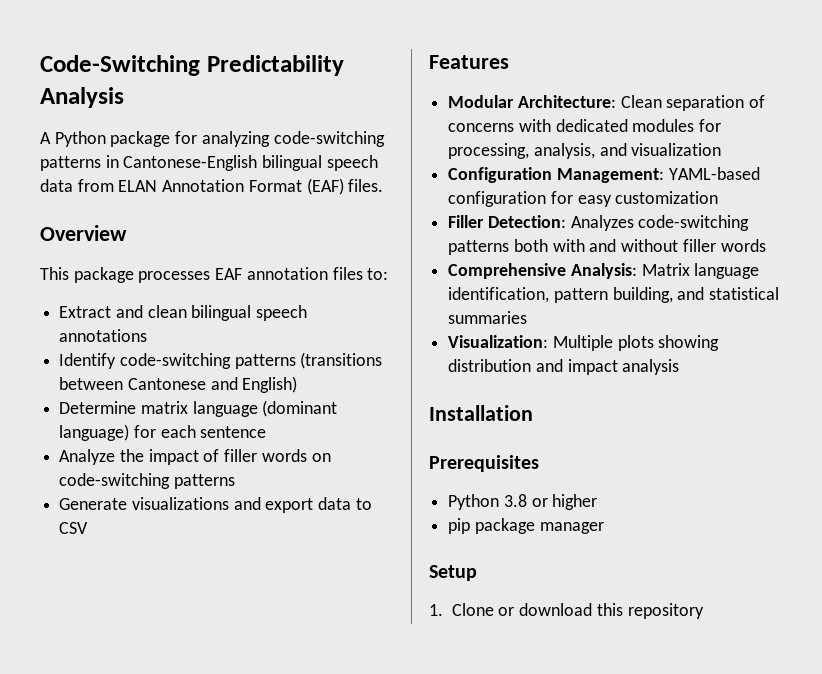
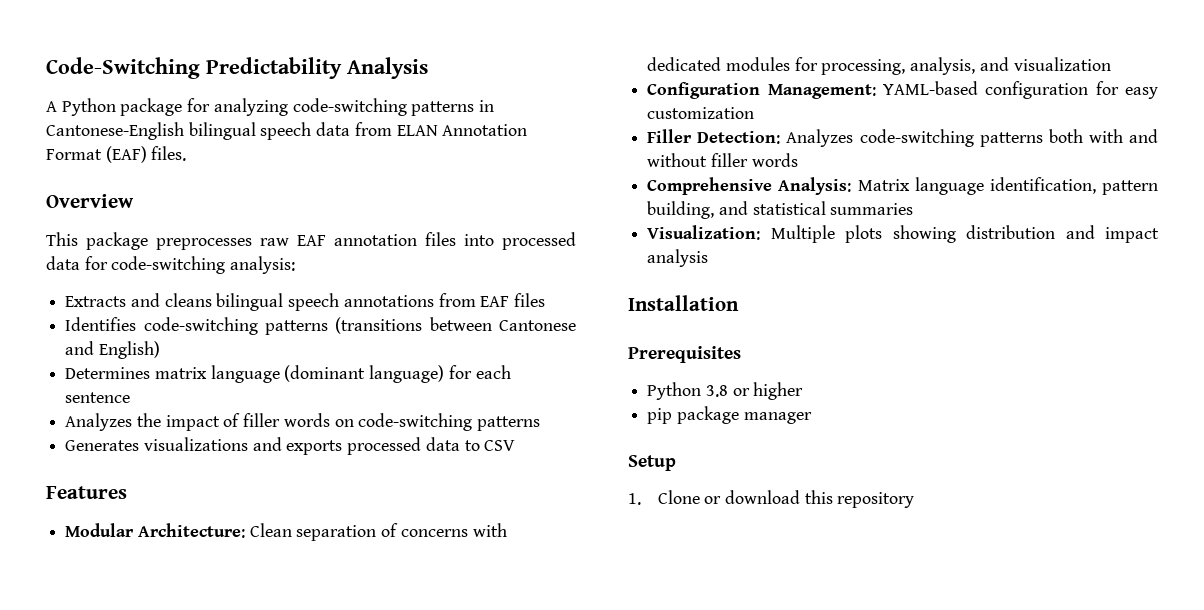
- This package processes EAF annotation files to:
- Extract and clean bilingual speech annotations
- Identify code-switching patterns (transitions between Cantonese and English)
+ This package preprocesses raw EAF annotation files into processed data for code-switching analysis:
+ Extracts and cleans bilingual speech annotations from EAF files
+ Identifies code-switching patterns (transitions between Cantonese and English)
- Determine matrix language (dominant language) for each sentence
+ Determines matrix language (dominant language) for each sentence
- Analyze the impact of filler words on code-switching patterns
+ Analyzes the impact of filler words on code-switching patterns
- Generate visualizations and export data to CSV
+ Generates visualizations and exports processed data to CSV

